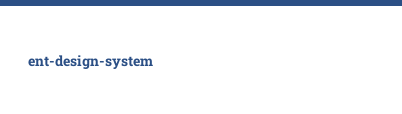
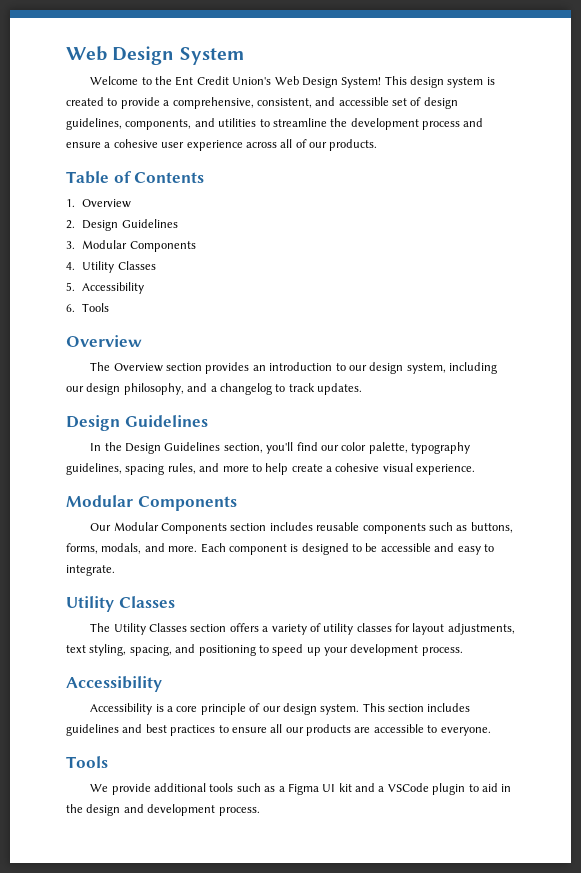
- ent-design-system
+ Web Design System
+ Welcome to the Ent Credit Union's Web Design System! This design system is created to provide a comprehensive, consistent, and accessible set of design guidelines, components, and utilities to streamline the development process and ensure a cohesive user experience across all of our products.
+ Table of Contents
+ 1. Overview
+ 2. Design Guidelines
+ 3. Modular Components
+ 4. Utility Classes
+ 5. Accessibility
+ 6. Tools
+ Overview
+ The Overview section provides an introduction to our design system, including our design philosophy, and a changelog to track updates.
+ Design Guidelines
+ In the Design Guidelines section, you'll find our color palette, typography guidelines, spacing rules, and more to help create a cohesive visual experience.
+ Modular Components
+ Our Modular Components section includes reusable components such as buttons, forms, modals, and more. Each component is designed to be accessible and easy to integrate.
+ Utility Classes
+ The Utility Classes section offers a variety of utility classes for layout adjustments, text styling, spacing, and positioning to speed up your development process.
+ Accessibility
+ Accessibility is a core principle of our design system. This section includes guidelines and best practices to ensure all our products are accessible to everyone.
+ Tools
+ We provide additional tools such as a Figma UI kit and a VSCode plugin to aid in the design and development process.

